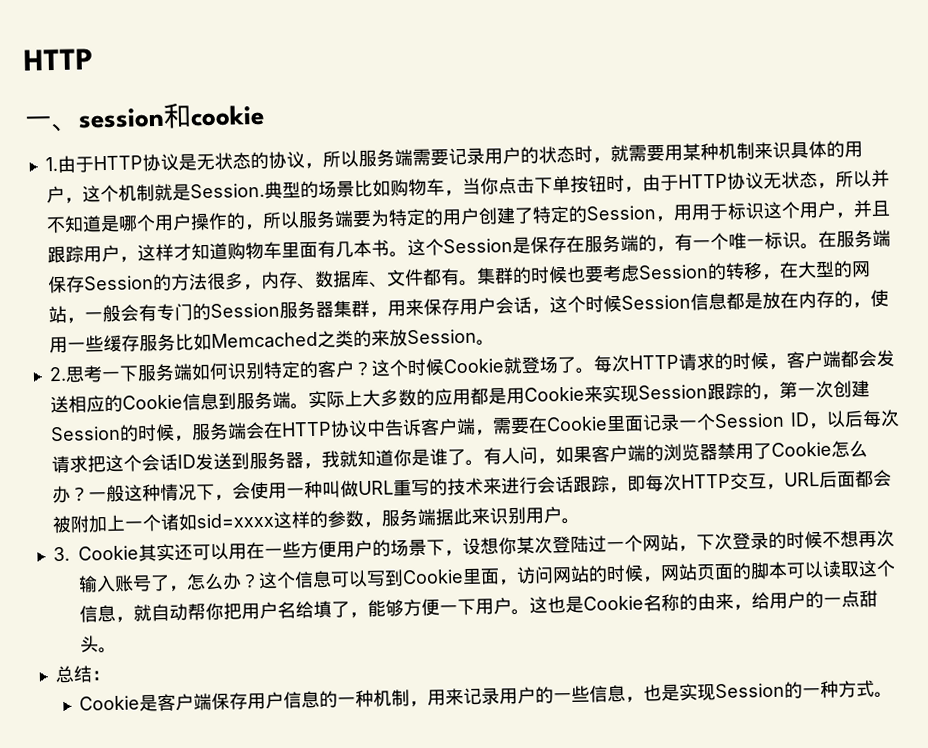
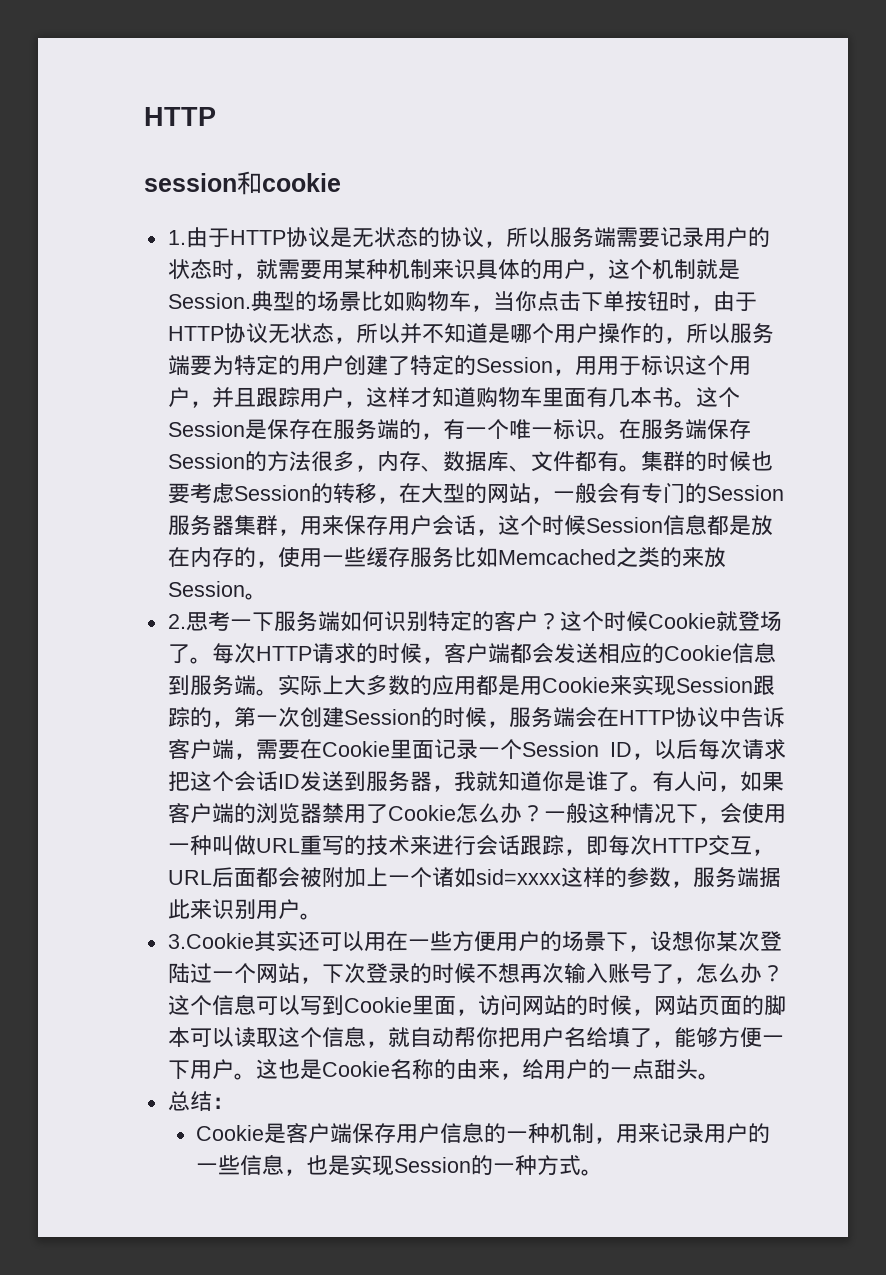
- 一、session和cookie
+ session和cookie
- 3. Cookie其实还可以用在一些方便用户的场景下，设想你某次登陆过一个网站，下次登录的时候不想再次输入账号了，怎么办？
+ 3.Cookie其实还可以用在一些方便用户的场景下，设想你某次登陆过一个网站，下次登录的时候不想再次输入账号了，怎么办？

